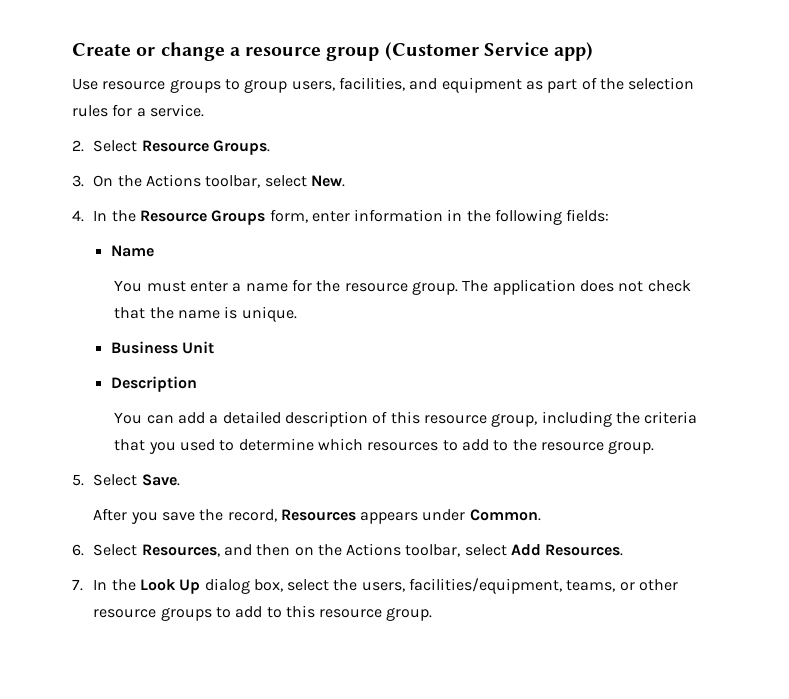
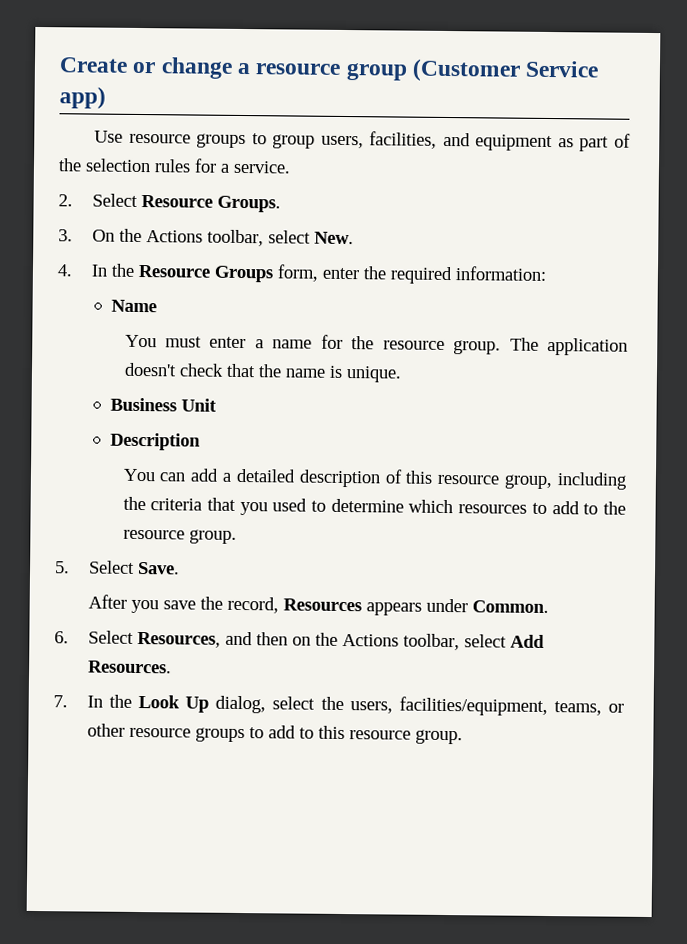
- 4. In the Resource Groups form, enter information in the following fields:
+ 4. In the Resource Groups form, enter the required information:
- The application does not check that the name is unique.
+ The application doesn't check that the name is unique.
- 7. In the Look Up dialog box, select the users, facilities/equipment, teams, or other resource groups to add to this resource group.
+ 7. In the Look Up dialog, select the users, facilities/equipment, teams, or other resource groups to add to this resource group.

